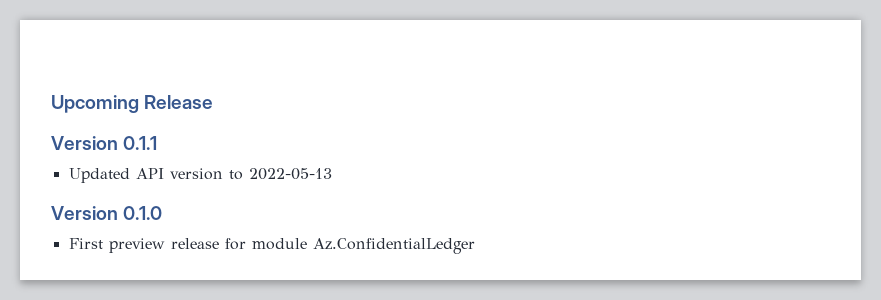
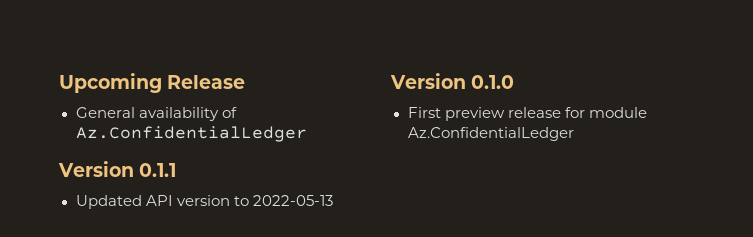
+ General availability of Az.ConfidentialLedger

